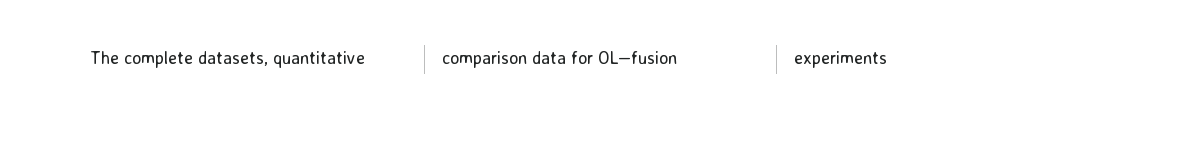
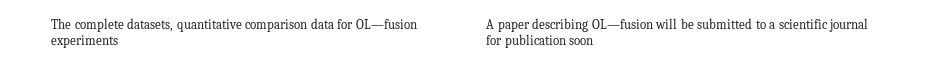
+ A paper describing OL—fusion will be submitted to a scientific journal for publication soon

